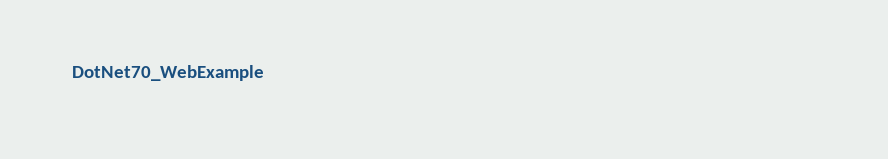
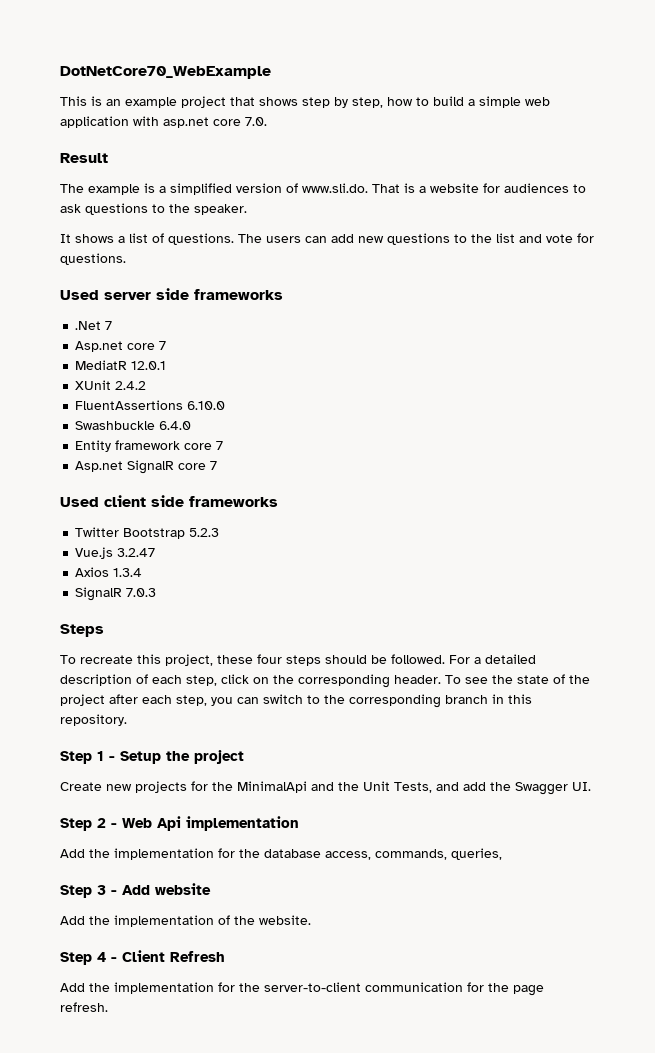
- DotNet70_WebExample
+ DotNetCore70_WebExample
+ This is an example project that shows step by step, how to build a simple web application with asp.net core 7.0.
+ Result
+ The example is a simplified version of www.sli.do. That is a website for audiences to ask questions to the speaker.
+ It shows a list of questions. The users can add new questions to the list and vote for questions.
+ Used server side frameworks
+ .Net 7
+ Asp.net core 7
+ MediatR 12.0.1
+ XUnit 2.4.2
+ FluentAssertions 6.10.0
+ Swashbuckle 6.4.0
+ Entity framework core 7
+ Asp.net SignalR core 7
+ Used client side frameworks
+ Twitter Bootstrap 5.2.3
+ Vue.js 3.2.47
+ Axios 1.3.4
+ SignalR 7.0.3
+ Steps
+ To recreate this project, these four steps should be followed. For a detailed description of each step, click on the corresponding header. To see the state of the project after each step, you can switch to the corresponding branch in this repository.
+ Step 1 - Setup the project
+ Create new projects for the MinimalApi and the Unit Tests, and add the Swagger UI.
+ Step 2 - Web Api implementation
+ Add the implementation for the database access, commands, queries,
+ Step 3 - Add website
+ Add the implementation of the website.
+ Step 4 - Client Refresh
+ Add the implementation for the server-to-client communication for the page refresh.

